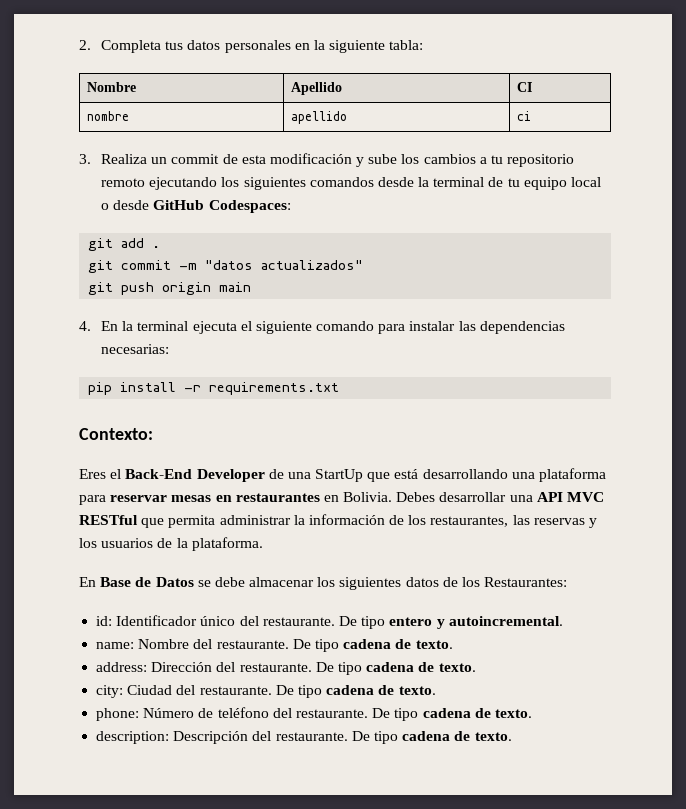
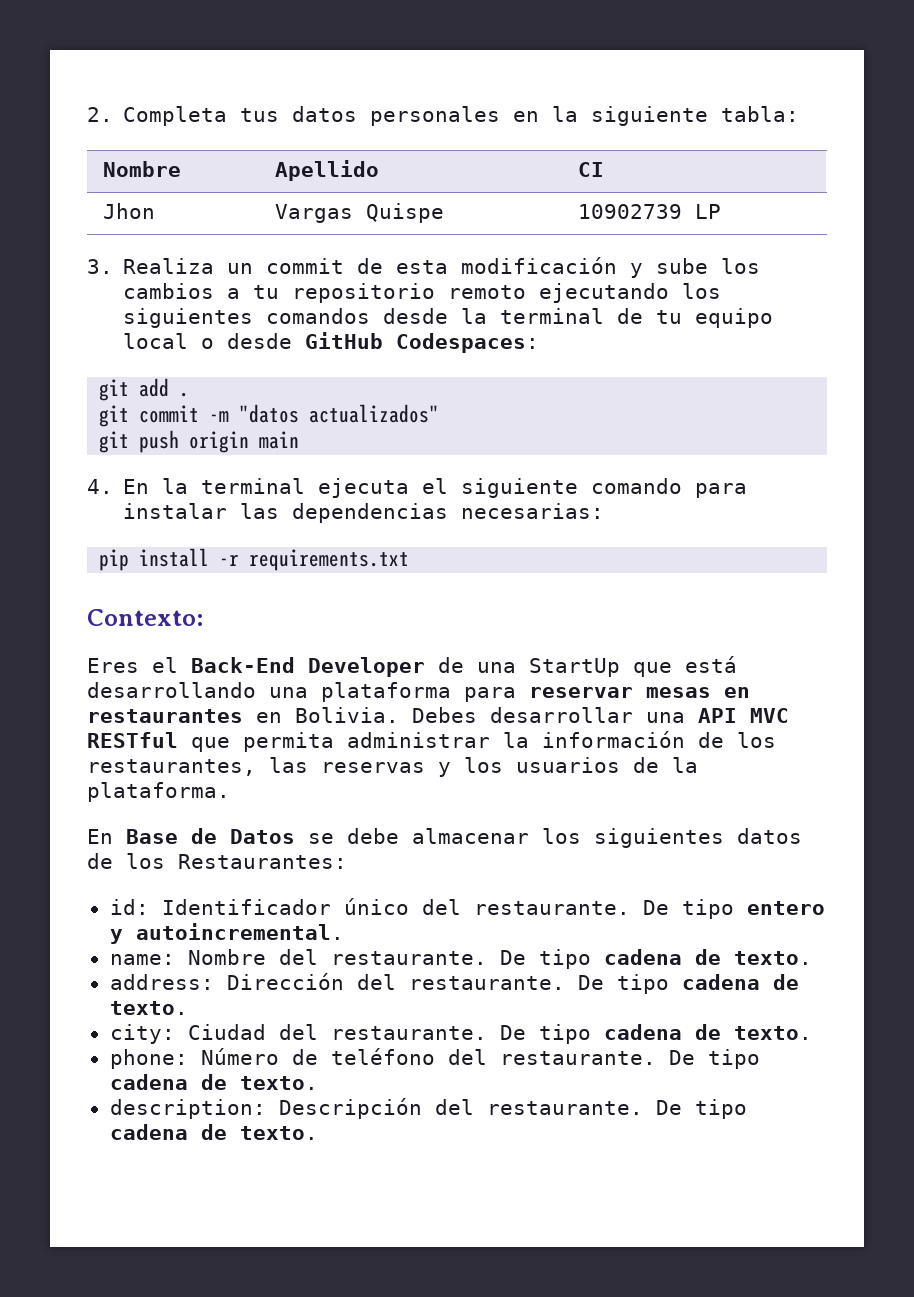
- nombre | apellido | ci
+ Jhon | Vargas Quispe | 10902739 LP

